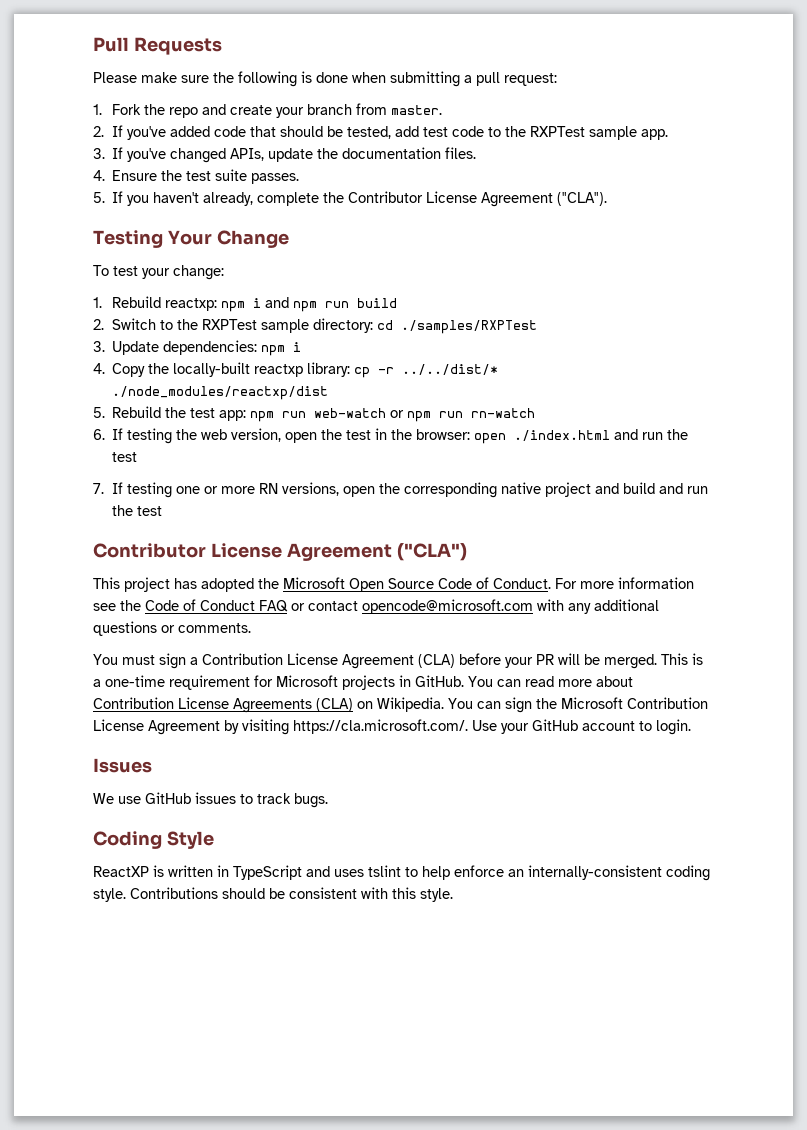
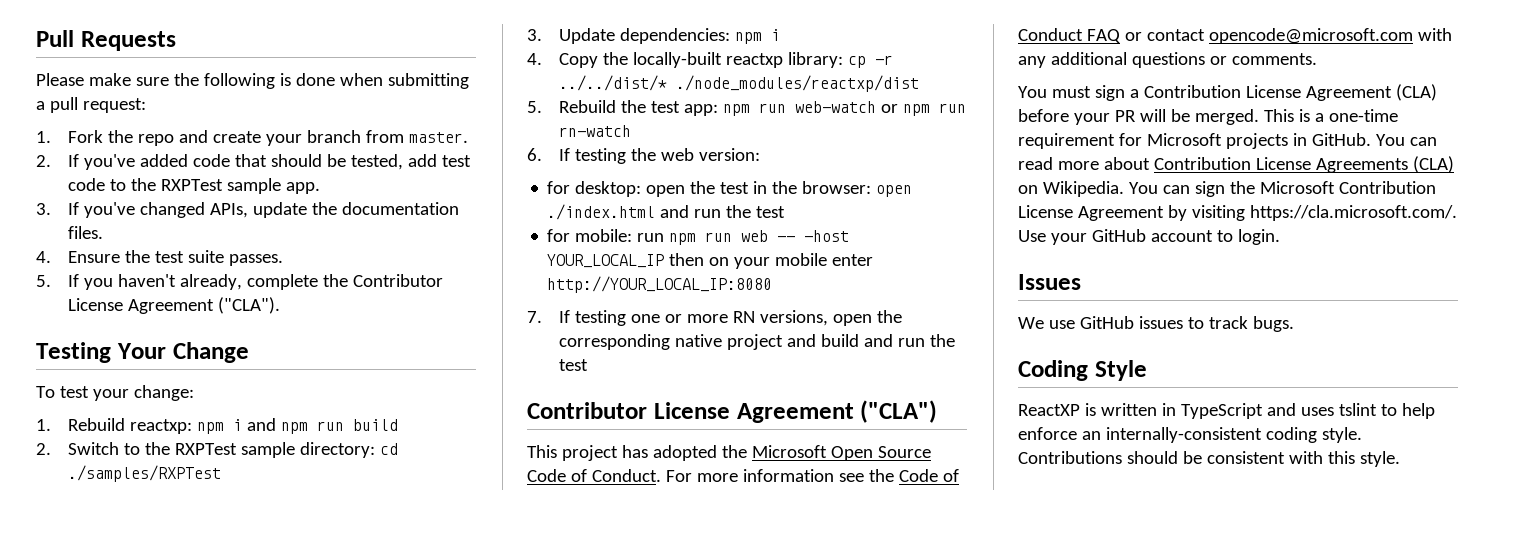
- 6. If testing the web version, open the test in the browser: open ./index.html and run the test
+ 6. If testing the web version:
+ for desktop: open the test in the browser: open ./index.html and run the test
+ for mobile: run npm run web -- -host YOUR_LOCAL_IP then on your mobile enter http://YOUR_LOCAL_IP:8080

